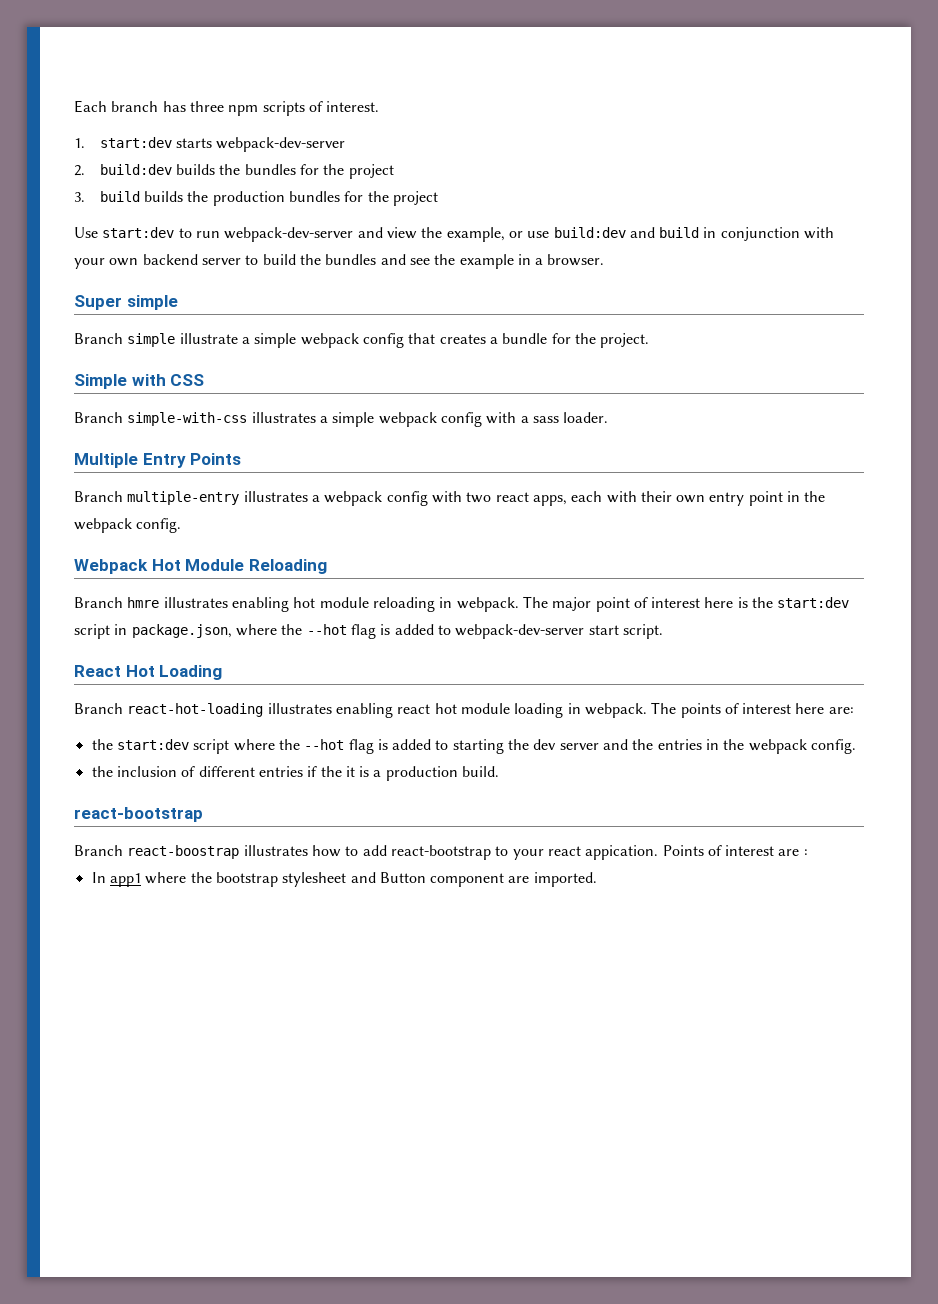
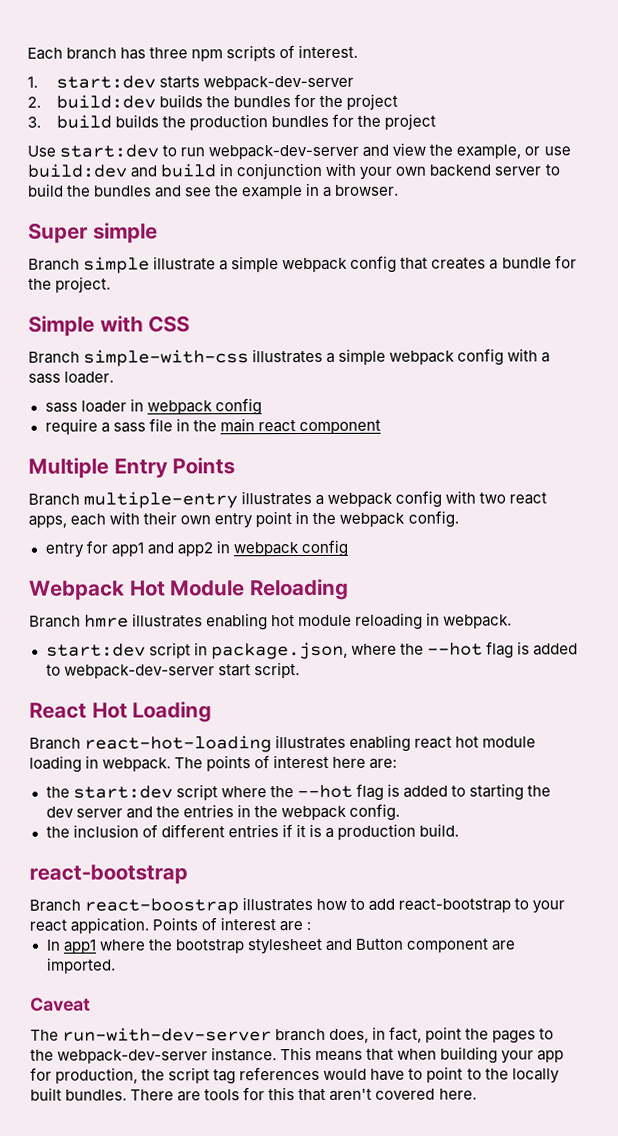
+ sass loader in webpack config
+ require a sass file in the main react component
+ entry for app1 and app2 in webpack config
- Branch hmre illustrates enabling hot module reloading in webpack. The major point of interest here is the start:dev script in package.json, where the --hot flag is added to webpack-dev-server start script.
+ Branch hmre illustrates enabling hot module reloading in webpack.
+ start:dev script in package.json, where the --hot flag is added to webpack-dev-server start script.
- the inclusion of different entries if the it is a production build.
+ the inclusion of different entries if it is a production build.
+ Caveat
+ The run-with-dev-server branch does, in fact, point the pages to the webpack-dev-server instance. This means that when building your app for production, the script tag references would have to point to the locally built bundles. There are tools for this that aren't covered here.

